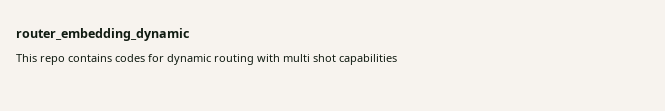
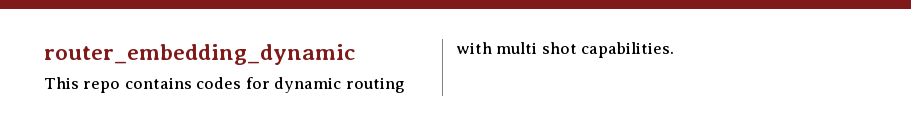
- This repo contains codes for dynamic routing with multi shot capabilities
+ This repo contains codes for dynamic routing with multi shot capabilities.

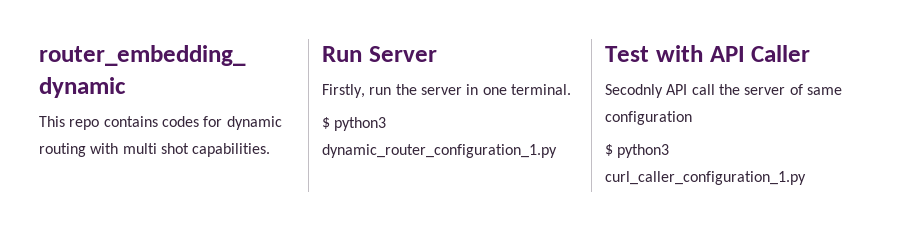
+ Run Server
+ Firstly, run the server in one terminal.
+ $ python3 dynamic_router_configuration_1.py
+ Test with API Caller
+ Secodnly API call the server of same configuration
+ $ python3 curl_caller_configuration_1.py

